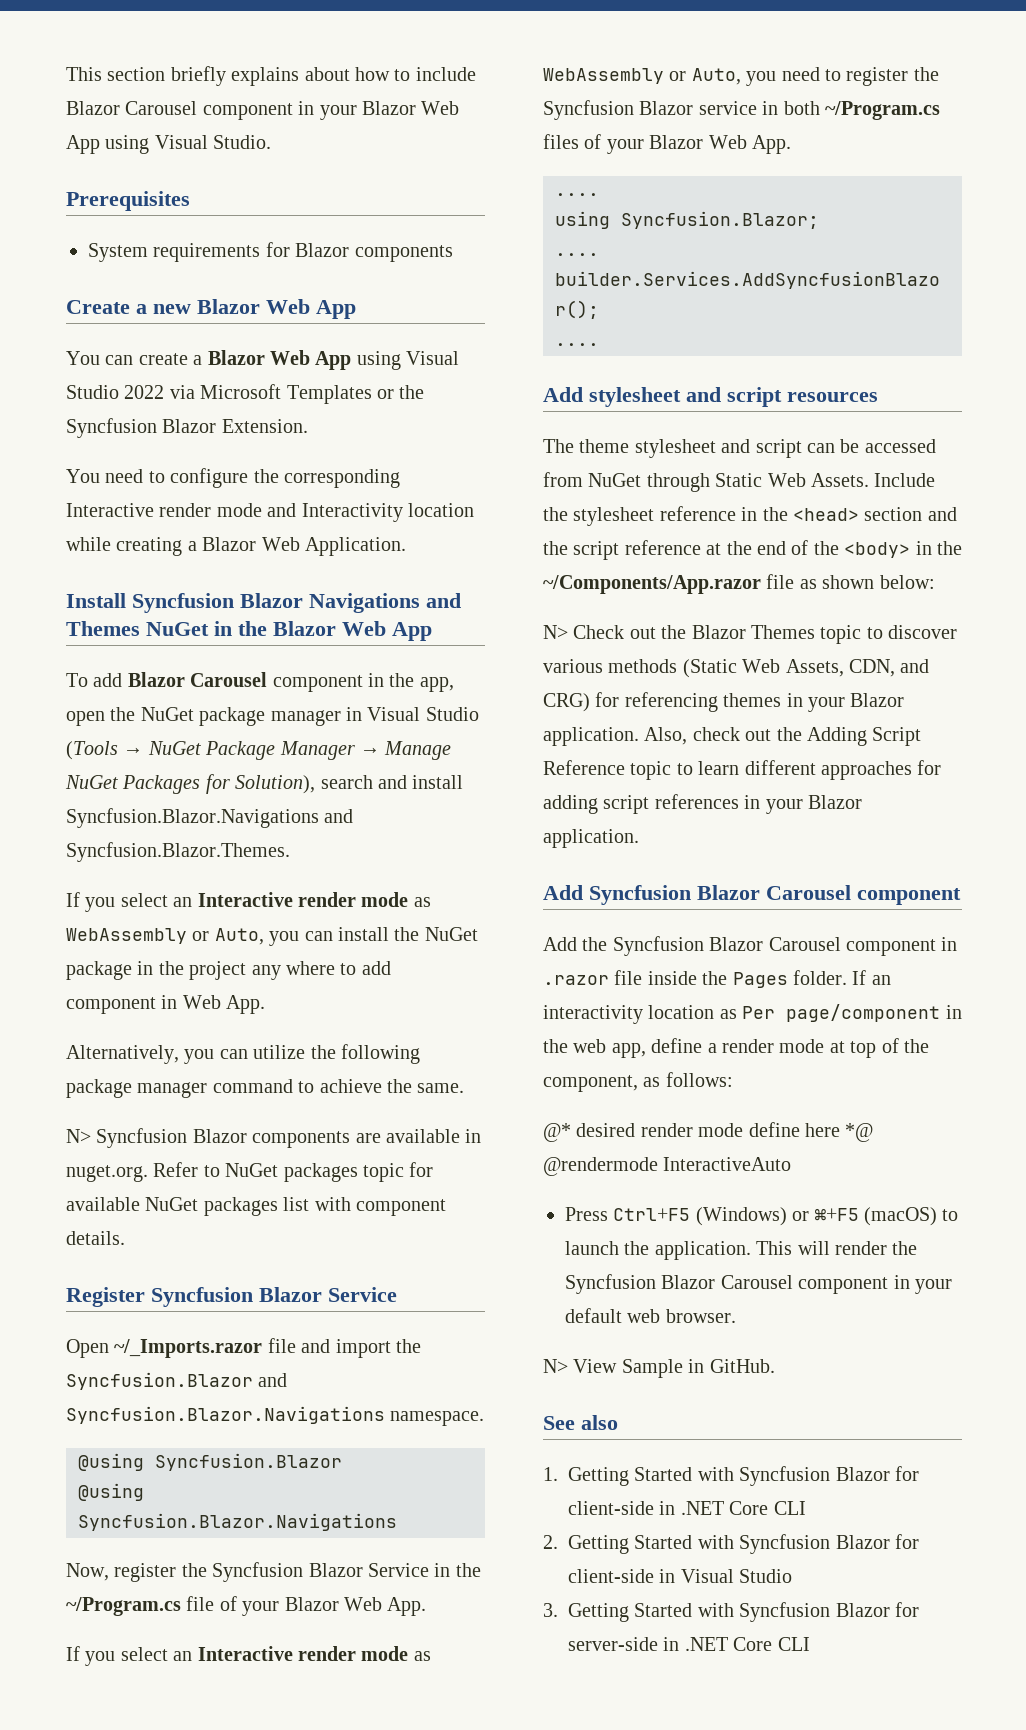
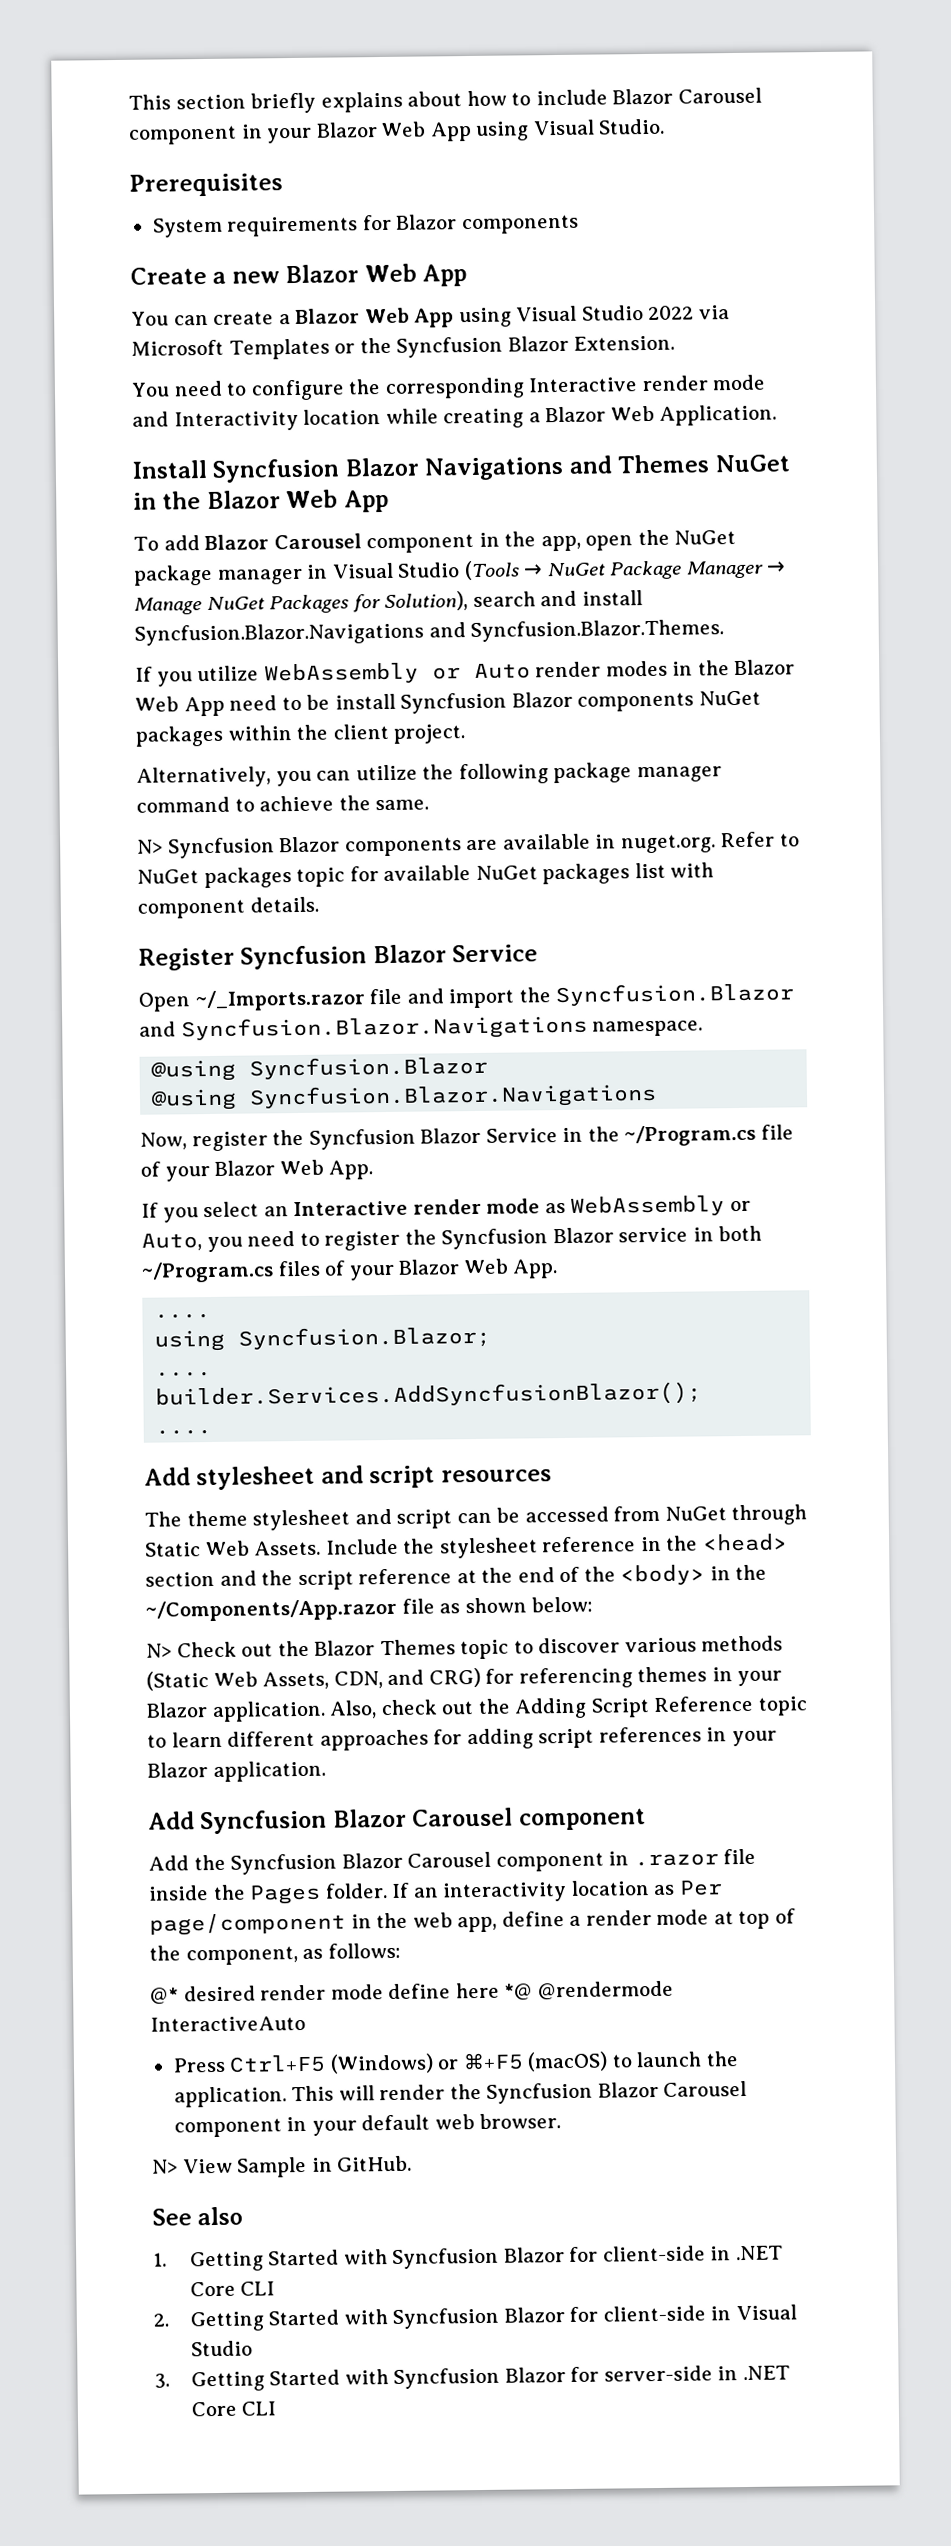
- If you select an Interactive render mode as WebAssembly or Auto, you can install the NuGet package in the project any where to add component in Web App.
+ If you utilize WebAssembly or Auto render modes in the Blazor Web App need to be install Syncfusion Blazor components NuGet packages within the client project.

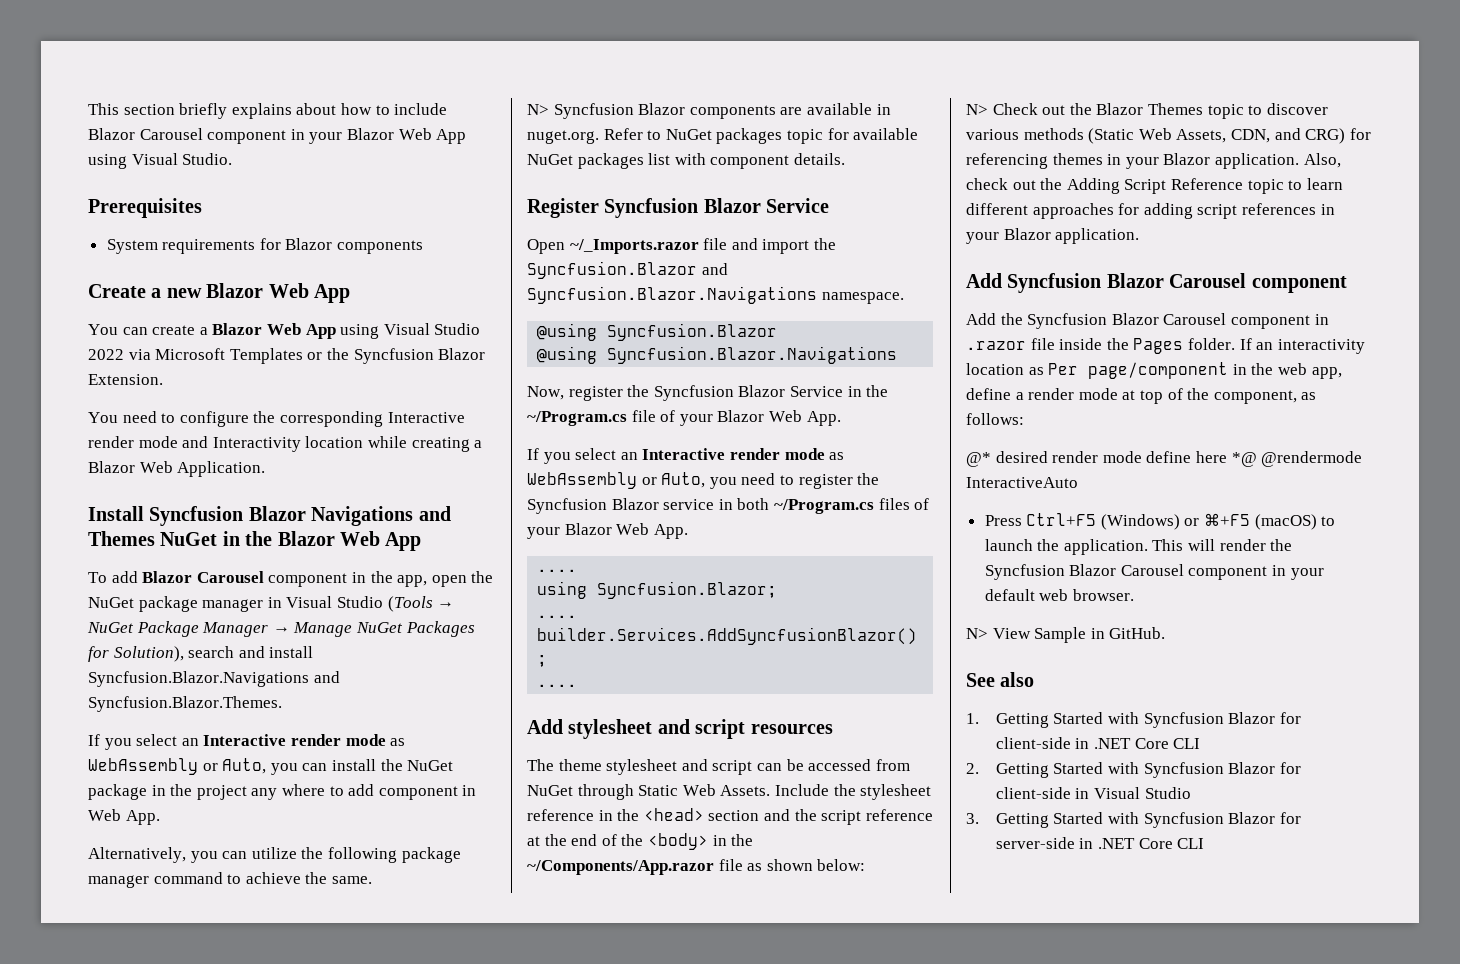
- If you utilize WebAssembly or Auto render modes in the Blazor Web App need to be install Syncfusion Blazor components NuGet packages within the client project.
+ If you select an Interactive render mode as WebAssembly or Auto, you can install the NuGet package in the project any where to add component in Web App.

